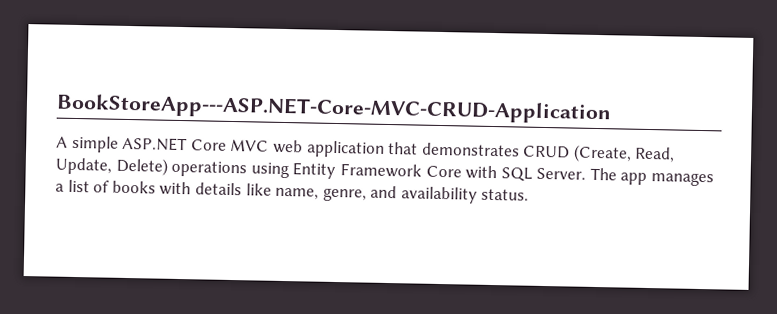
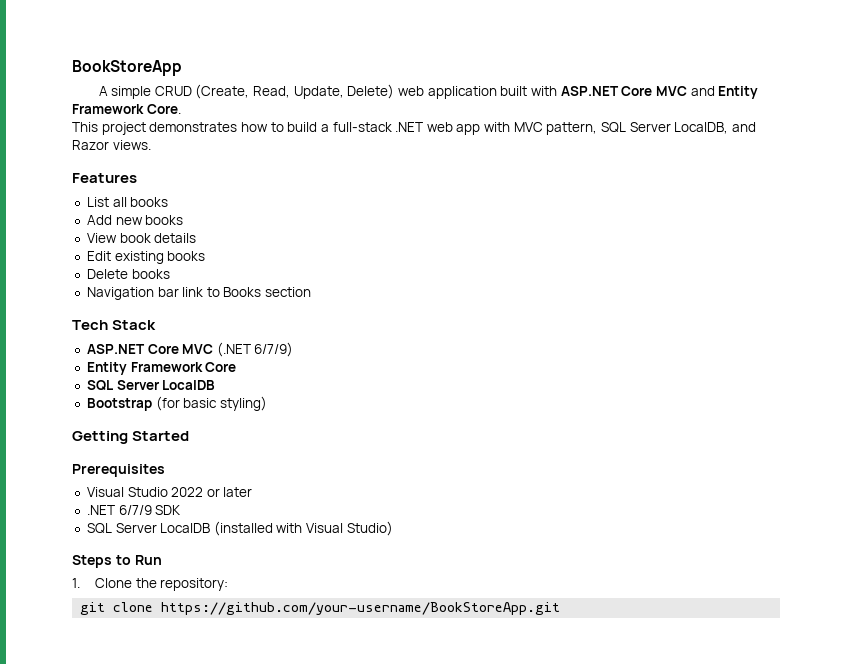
- BookStoreApp---ASP.NET-Core-MVC-CRUD-Application
+ BookStoreApp
- A simple ASP.NET Core MVC web application that demonstrates CRUD (Create, Read, Update, Delete) operations using Entity Framework Core with SQL Server. The app manages a list of books with details like name, genre, and availability status.
+ A simple CRUD (Create, Read, Update, Delete) web application built with ASP.NET Core MVC and Entity Framework Core.
+ This project demonstrates how to build a full-stack .NET web app with MVC pattern, SQL Server LocalDB, and Razor views.
+ Features
+ List all books
+ Add new books
+ View book details
+ Edit existing books
+ Delete books
+ Navigation bar link to Books section
+ Tech Stack
+ ASP.NET Core MVC (.NET 6/7/9)
+ Entity Framework Core
+ SQL Server LocalDB
+ Bootstrap (for basic styling)
+ Getting Started
+ Prerequisites
+ Visual Studio 2022 or later
+ .NET 6/7/9 SDK
+ SQL Server LocalDB (installed with Visual Studio)
+ Steps to Run
+ 1. Clone the repository:
+ git clone https://github.com/your-username/BookStoreApp.git

